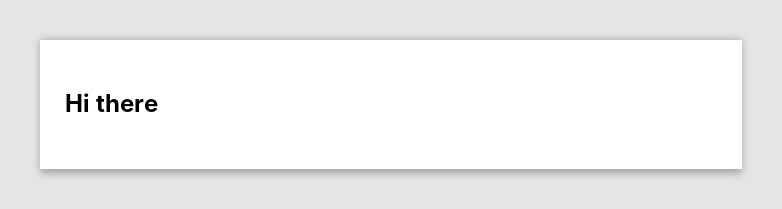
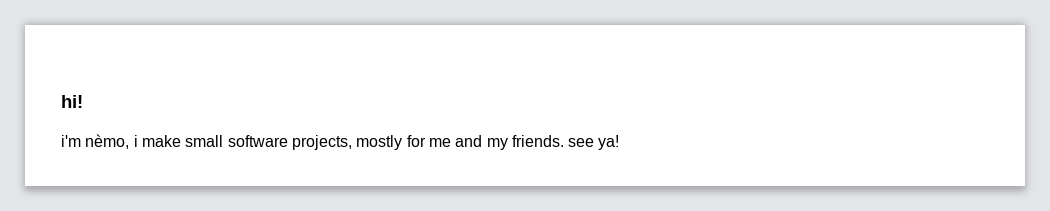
- Hi there
+ hi!
+ i'm nèmo, i make small software projects, mostly for me and my friends. see ya!

